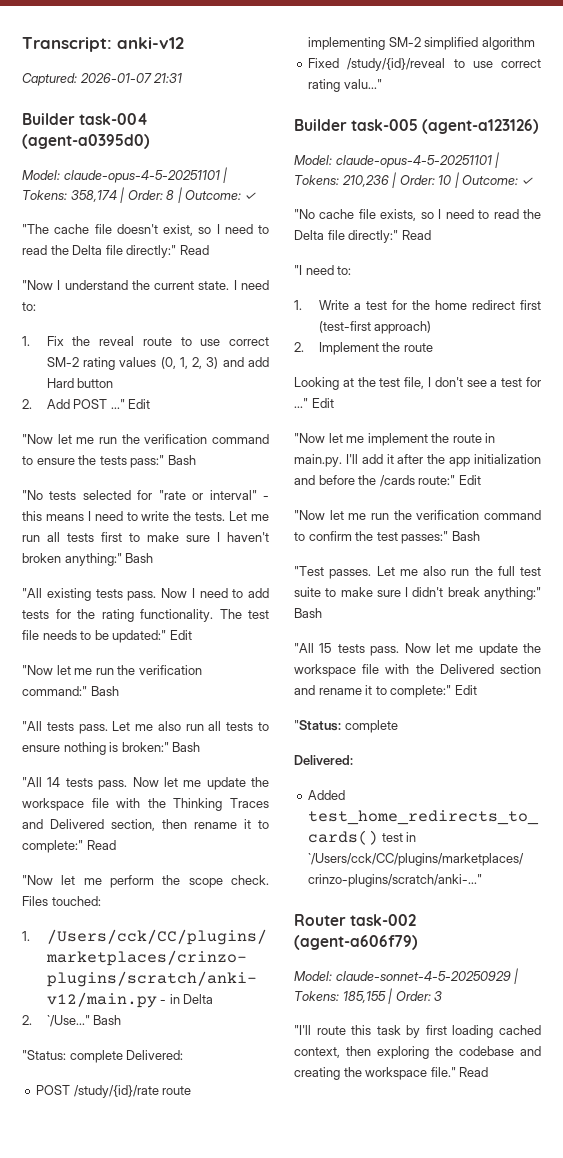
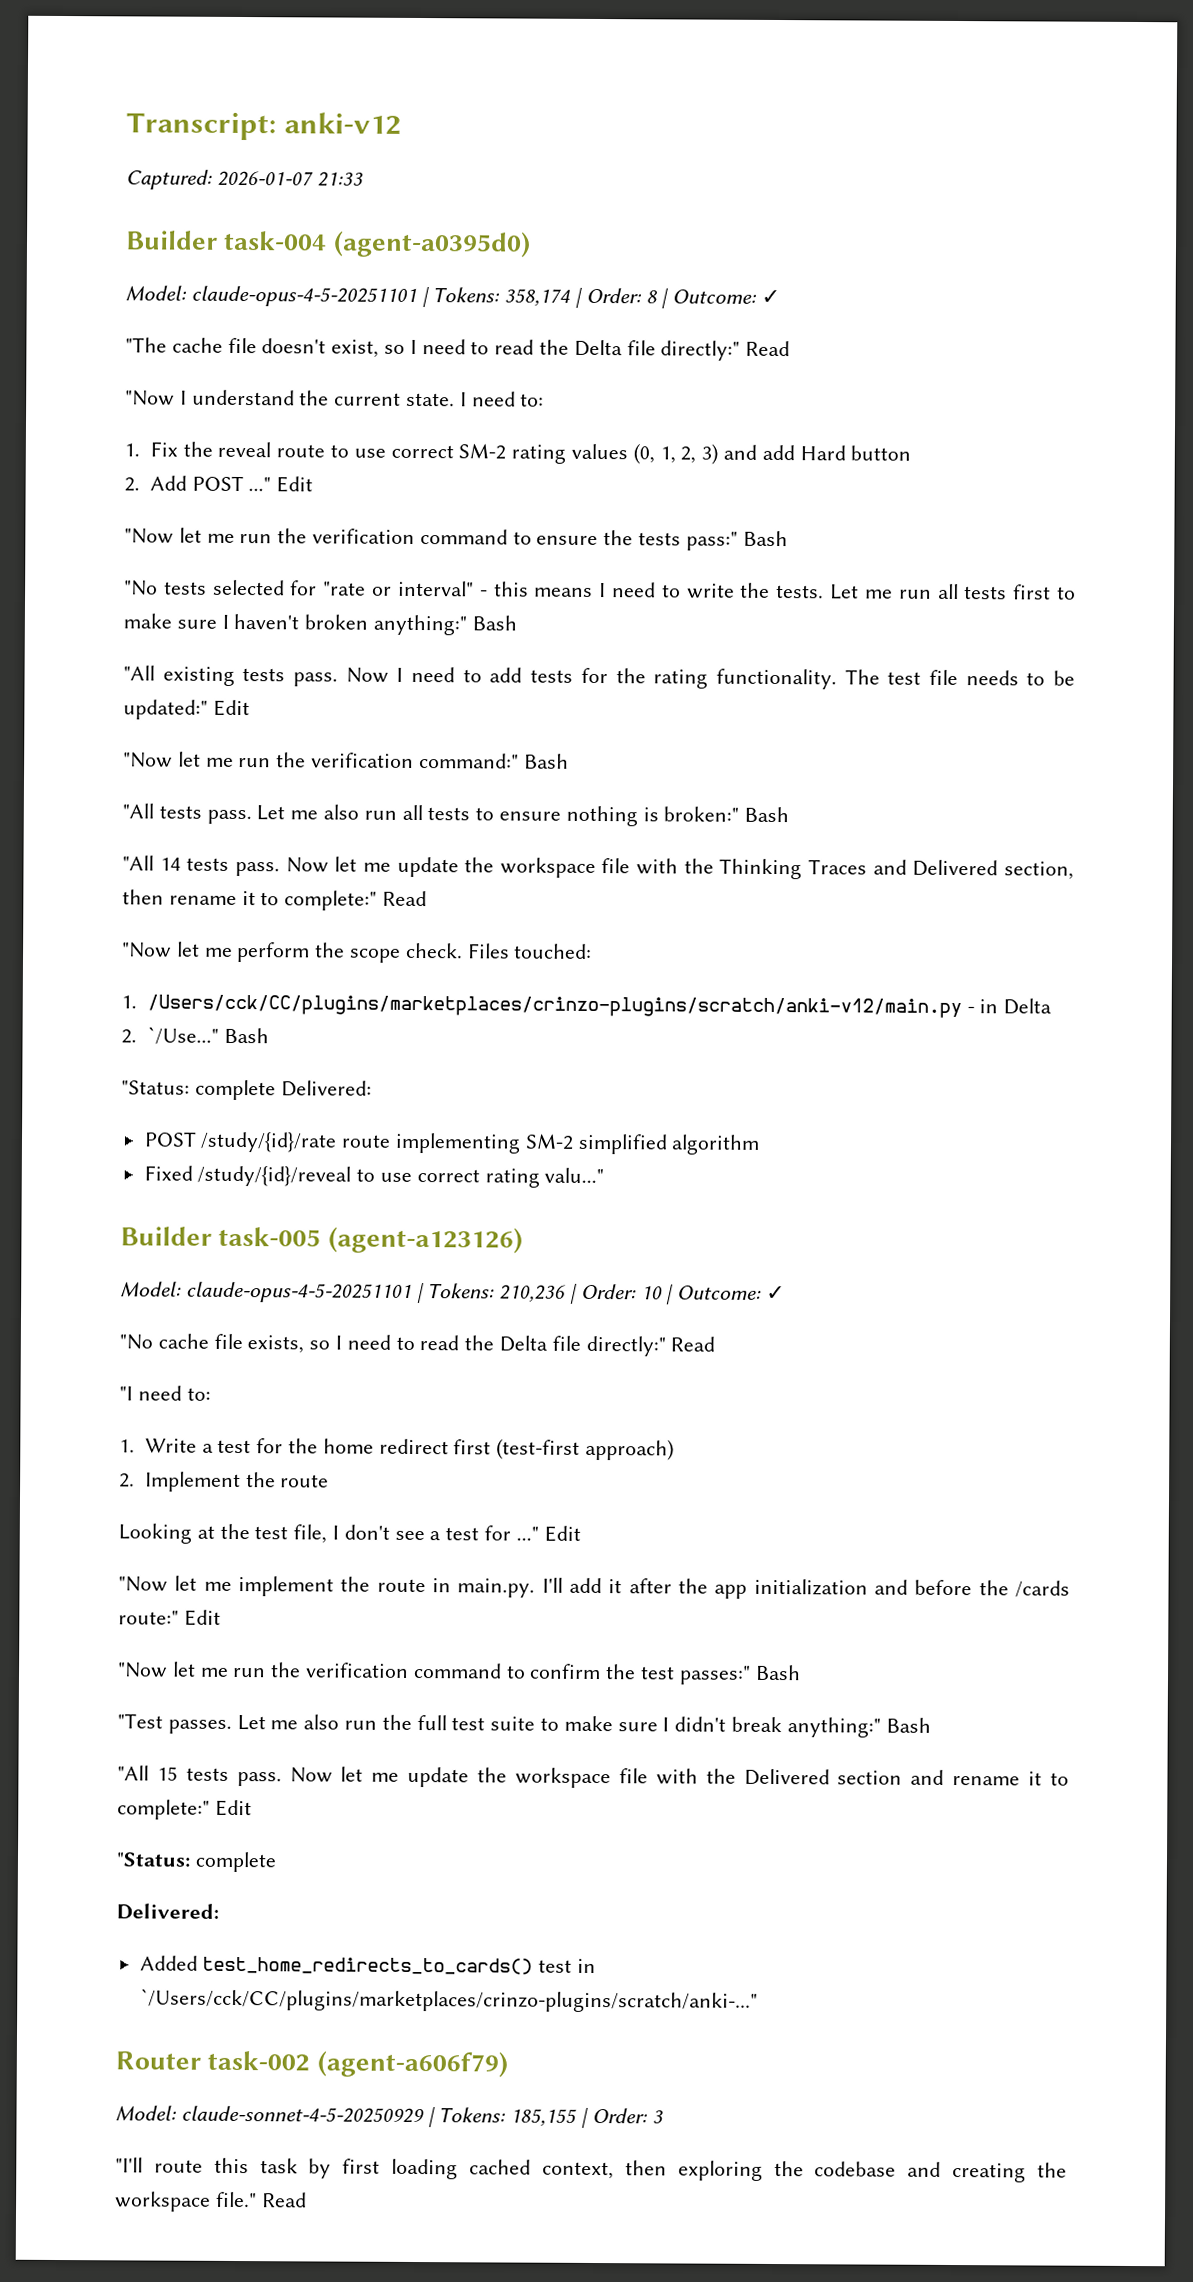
- Captured: 2026-01-07 21:31
+ Captured: 2026-01-07 21:33

